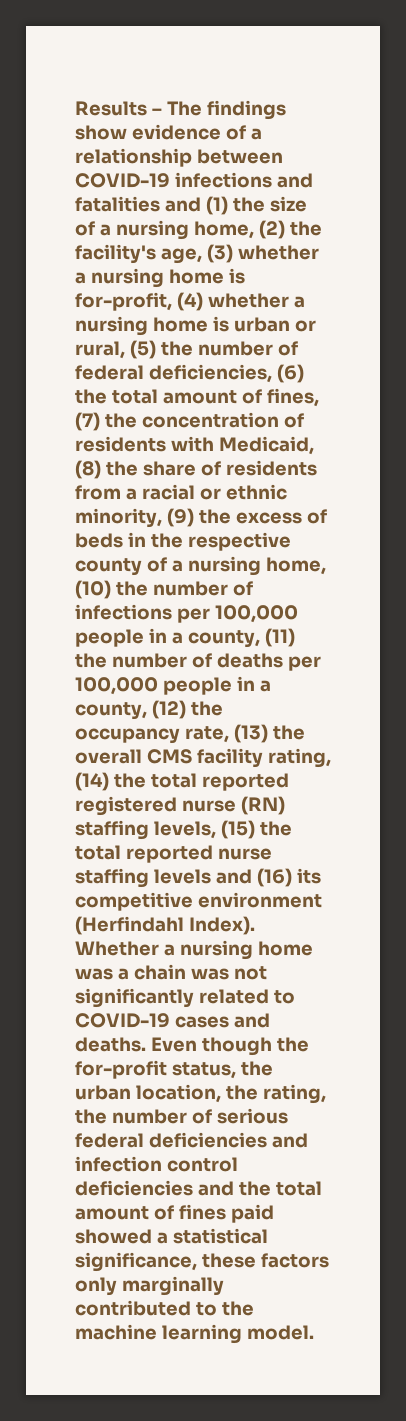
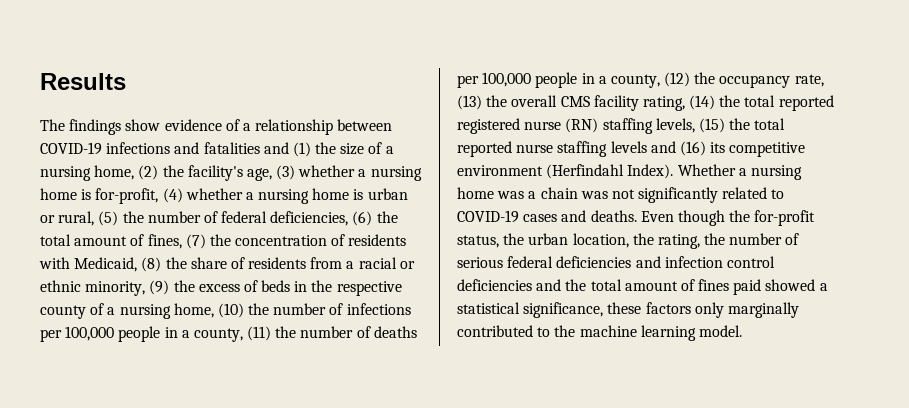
- Results – The findings show evidence of a relationship between COVID-19 infections and fatalities and (1) the size of a nursing home, (2) the facility's age, (3) whether a nursing home is for-profit, (4) whether a nursing home is urban or rural, (5) the number of federal deficiencies, (6) the total amount of fines, (7) the concentration of residents with Medicaid, (8) the share of residents from a racial or ethnic minority, (9) the excess of beds in the respective county of a nursing home, (10) the number of infections per 100,000 people in a county, (11) the number of deaths per 100,000 people in a county, (12) the occupancy rate, (13) the overall CMS facility rating, (14) the total reported registered nurse (RN) staffing levels, (15) the total reported nurse staffing levels and (16) its competitive environment (Herfindahl Index).
+ Results
+ The findings show evidence of a relationship between COVID-19 infections and fatalities and (1) the size of a nursing home, (2) the facility's age, (3) whether a nursing home is for-profit, (4) whether a nursing home is urban or rural, (5) the number of federal deficiencies, (6) the total amount of fines, (7) the concentration of residents with Medicaid, (8) the share of residents from a racial or ethnic minority, (9) the excess of beds in the respective county of a nursing home, (10) the number of infections per 100,000 people in a county, (11) the number of deaths per 100,000 people in a county, (12) the occupancy rate, (13) the overall CMS facility rating, (14) the total reported registered nurse (RN) staffing levels, (15) the total reported nurse staffing levels and (16) its competitive environment (Herfindahl Index).

